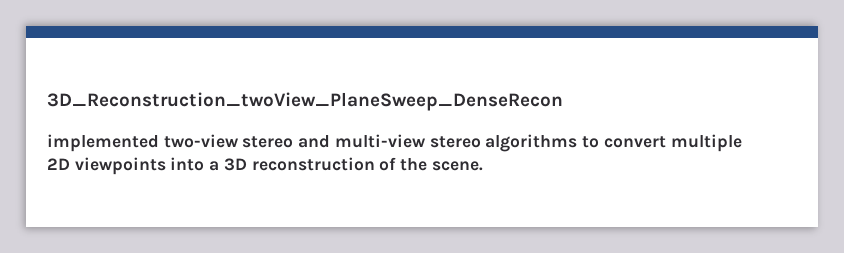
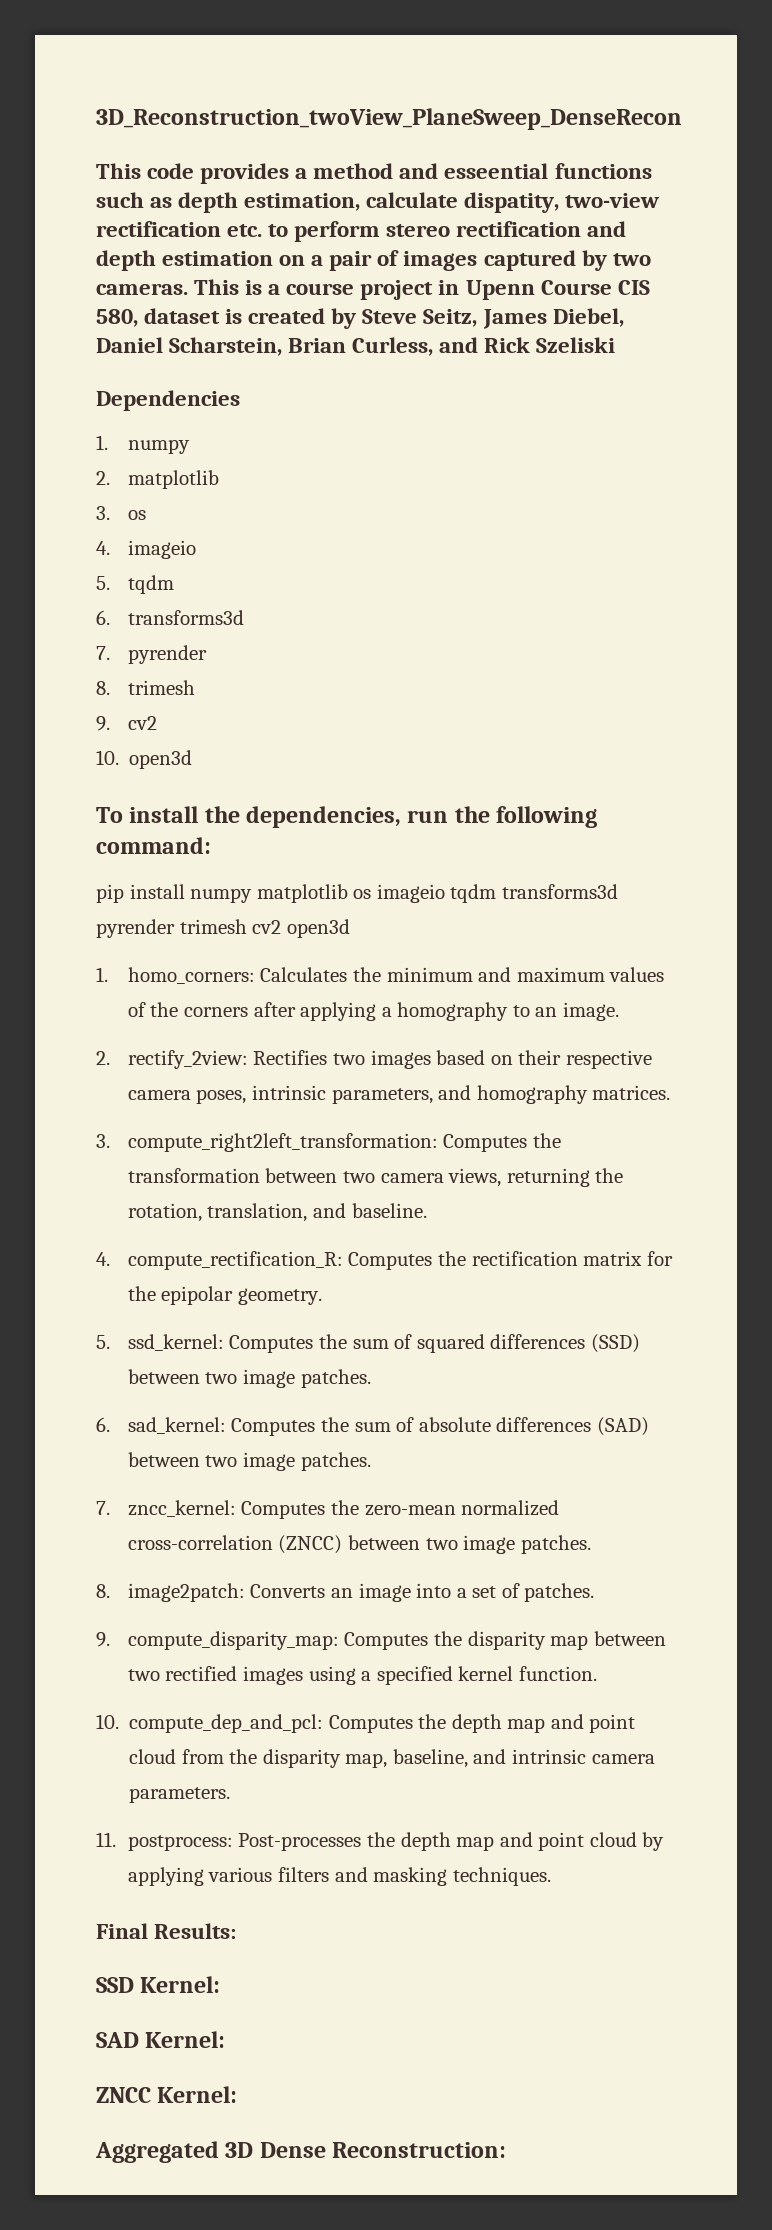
- implemented two-view stereo and multi-view stereo algorithms to convert multiple 2D viewpoints into a 3D reconstruction of the scene.
+ This code provides a method and esseential functions such as depth estimation, calculate dispatity, two-view rectification etc. to perform stereo rectification and depth estimation on a pair of images captured by two cameras. This is a course project in Upenn Course CIS 580, dataset is created by Steve Seitz, James Diebel, Daniel Scharstein, Brian Curless, and Rick Szeliski
+ Dependencies
+ 1. numpy
+ 2. matplotlib
+ 3. os
+ 4. imageio
+ 5. tqdm
+ 6. transforms3d
+ 7. pyrender
+ 8. trimesh
+ 9. cv2
+ 10. open3d
+ To install the dependencies, run the following command:
+ pip install numpy matplotlib os imageio tqdm transforms3d pyrender trimesh cv2 open3d
+ 1. homo_corners: Calculates the minimum and maximum values of the corners after applying a homography to an image.
+ 2. rectify_2view: Rectifies two images based on their respective camera poses, intrinsic parameters, and homography matrices.
+ 3. compute_right2left_transformation: Computes the transformation between two camera views, returning the rotation, translation, and baseline.
+ 4. compute_rectification_R: Computes the rectification matrix for the epipolar geometry.
+ 5. ssd_kernel: Computes the sum of squared differences (SSD) between two image patches.
+ 6. sad_kernel: Computes the sum of absolute differences (SAD) between two image patches.
+ 7. zncc_kernel: Computes the zero-mean normalized cross-correlation (ZNCC) between two image patches.
+ 8. image2patch: Converts an image into a set of patches.
+ 9. compute_disparity_map: Computes the disparity map between two rectified images using a specified kernel function.
+ 10. compute_dep_and_pcl: Computes the depth map and point cloud from the disparity map, baseline, and intrinsic camera parameters.
+ 11. postprocess: Post-processes the depth map and point cloud by applying various filters and masking techniques.
+ Final Results:
+ SSD Kernel:
+ SAD Kernel:
+ ZNCC Kernel:
+ Aggregated 3D Dense Reconstruction:

